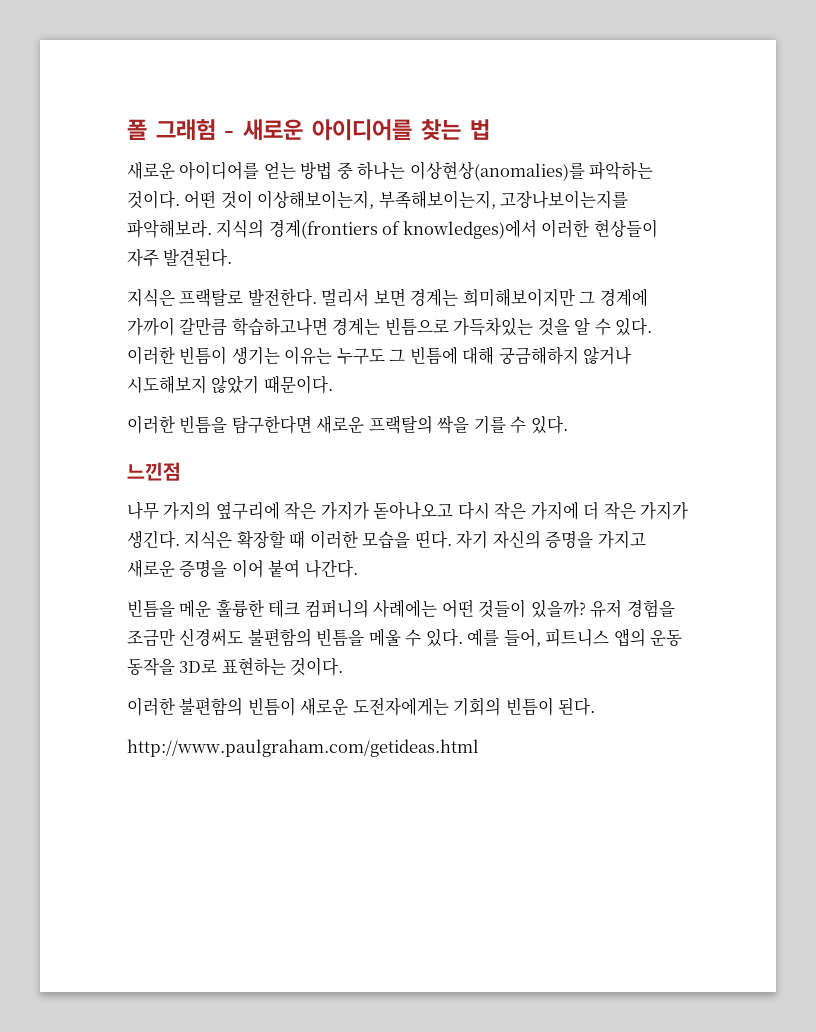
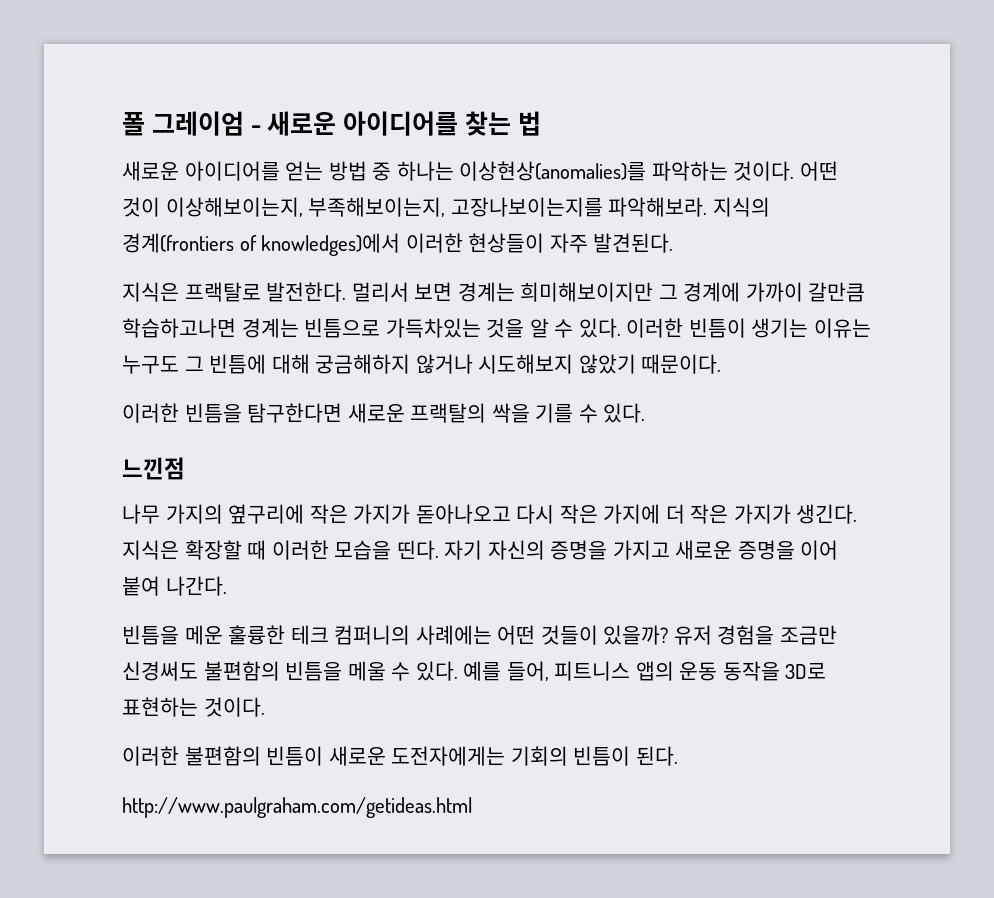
- 폴 그래험 - 새로운 아이디어를 찾는 법
+ 폴 그레이엄 - 새로운 아이디어를 찾는 법

